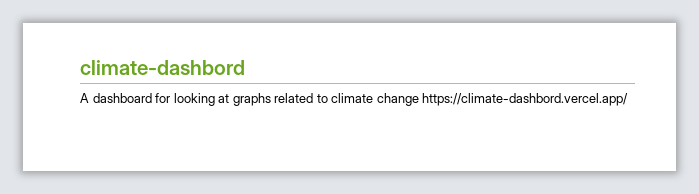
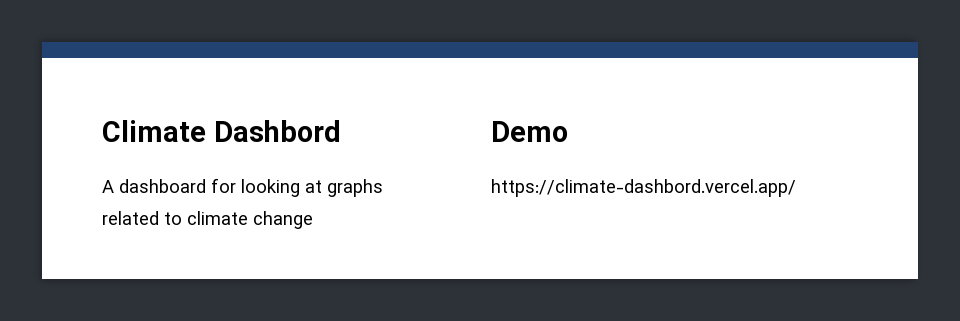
- climate-dashbord
+ Climate Dashbord
- A dashboard for looking at graphs related to climate change https://climate-dashbord.vercel.app/
+ A dashboard for looking at graphs related to climate change
+ Demo
+ https://climate-dashbord.vercel.app/

